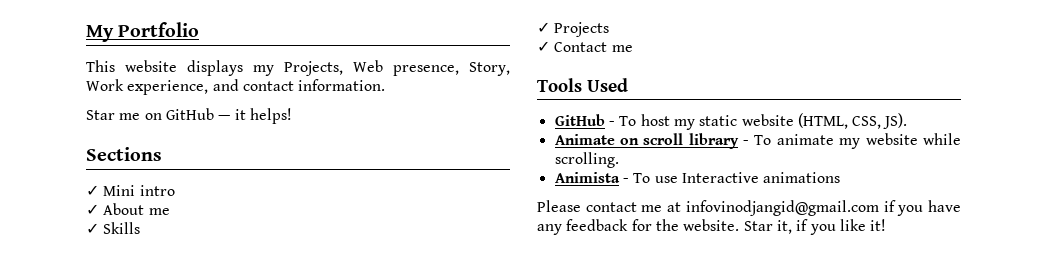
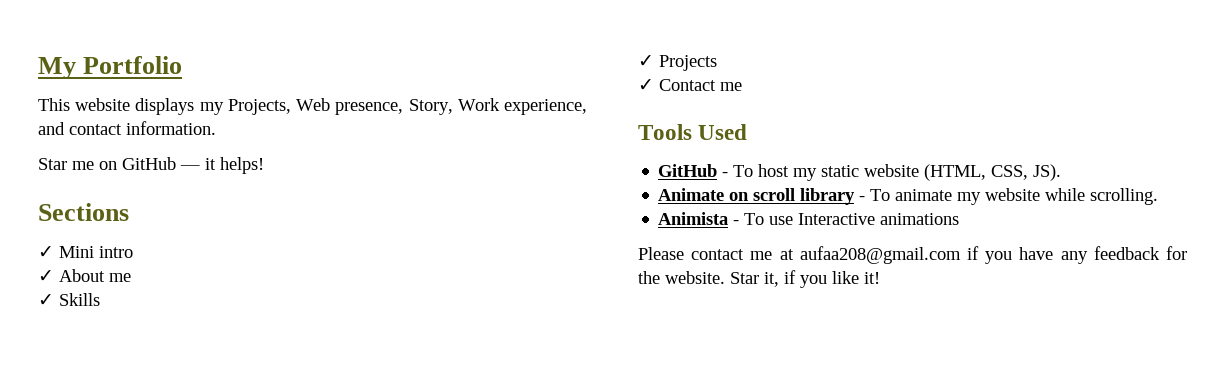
- Please contact me at infovinodjangid@gmail.com if you have any feedback for the website.
+ Please contact me at aufaa208@gmail.com if you have any feedback for the website.

